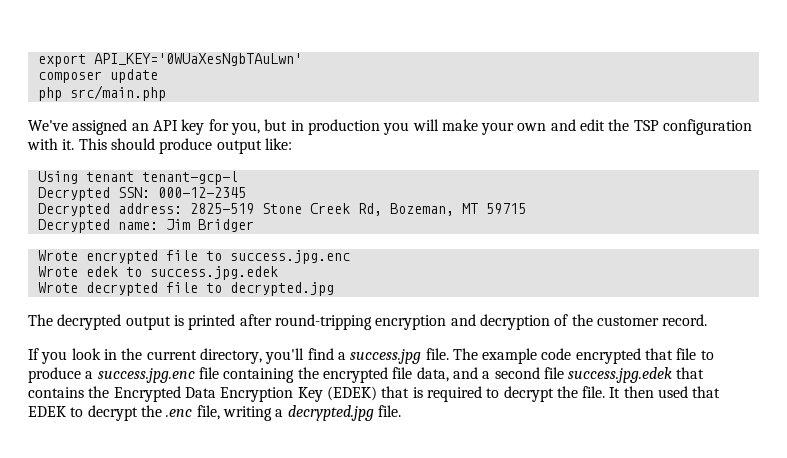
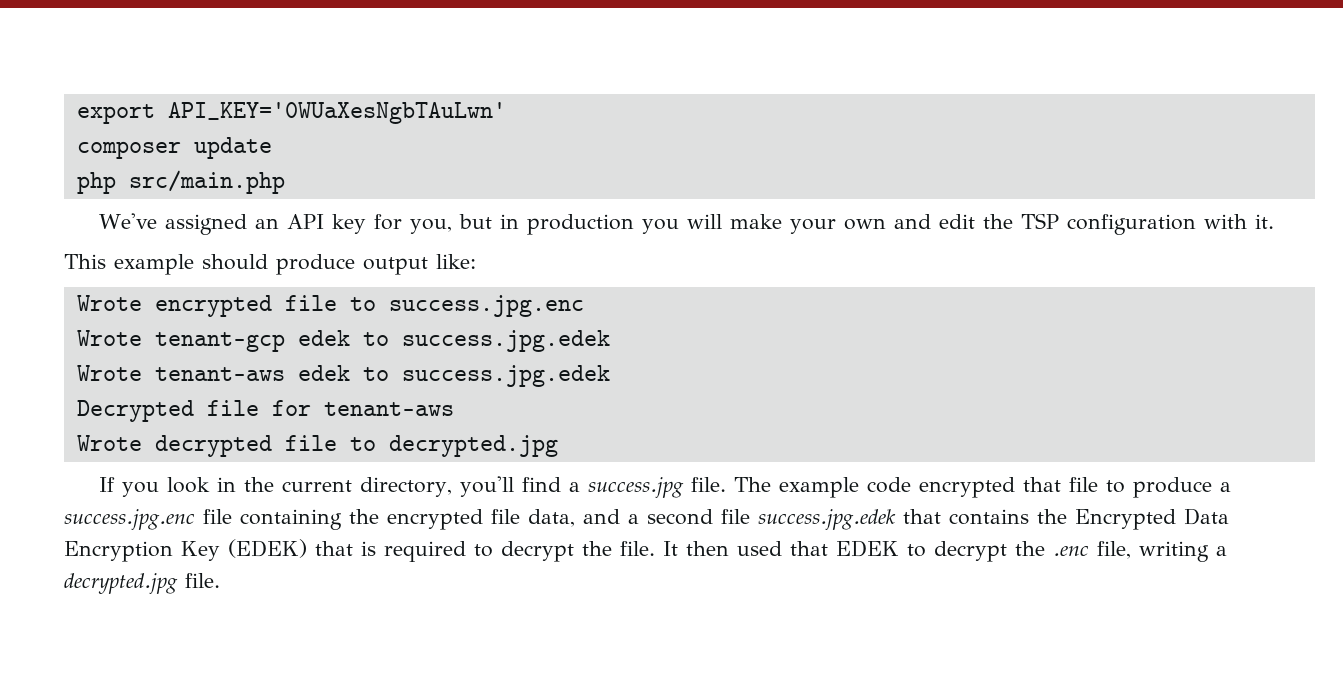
- We've assigned an API key for you, but in production you will make your own and edit the TSP configuration with it. This should produce output like:
+ We've assigned an API key for you, but in production you will make your own and edit the TSP configuration with it.
+ This example should produce output like:
- Using tenant tenant-gcp-l
- Decrypted SSN: 000-12-2345
- Decrypted address: 2825-519 Stone Creek Rd, Bozeman, MT 59715
- Decrypted name: Jim Bridger
- Wrote edek to success.jpg.edek
+ Wrote tenant-gcp edek to success.jpg.edek
+ Wrote tenant-aws edek to success.jpg.edek
+ Decrypted file for tenant-aws
- The decrypted output is printed after round-tripping encryption and decryption of the customer record.

